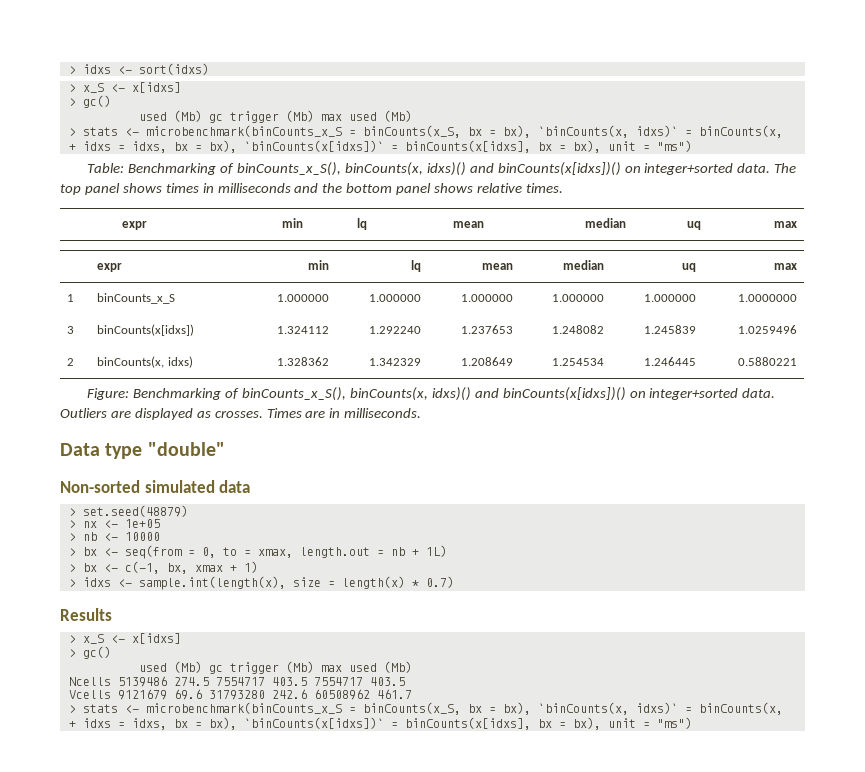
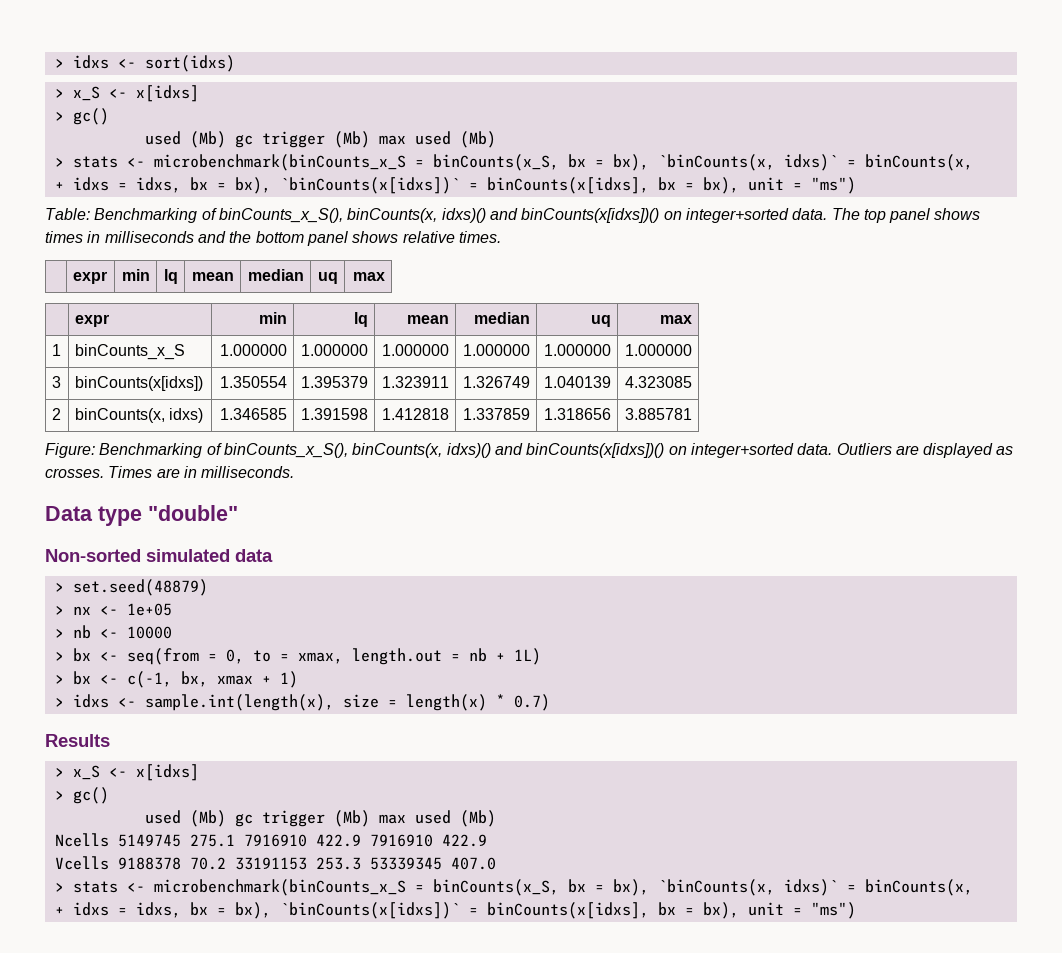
- 1 | binCounts_x_S | 1.000000 | 1.000000 | 1.000000 | 1.000000 | 1.000000 | 1.0000000
+ 1 | binCounts_x_S | 1.000000 | 1.000000 | 1.000000 | 1.000000 | 1.000000 | 1.000000
- 3 | binCounts(x[idxs]) | 1.324112 | 1.292240 | 1.237653 | 1.248082 | 1.245839 | 1.0259496
- 2 | binCounts(x, idxs) | 1.328362 | 1.342329 | 1.208649 | 1.254534 | 1.246445 | 0.5880221
+ 3 | binCounts(x[idxs]) | 1.350554 | 1.395379 | 1.323911 | 1.326749 | 1.040139 | 4.323085
+ 2 | binCounts(x, idxs) | 1.346585 | 1.391598 | 1.412818 | 1.337859 | 1.318656 | 3.885781
- Ncells 5139486 274.5 7554717 403.5 7554717 403.5
- Vcells 9121679 69.6 31793280 242.6 60508962 461.7
+ Ncells 5149745 275.1 7916910 422.9 7916910 422.9
+ Vcells 9188378 70.2 33191153 253.3 53339345 407.0

